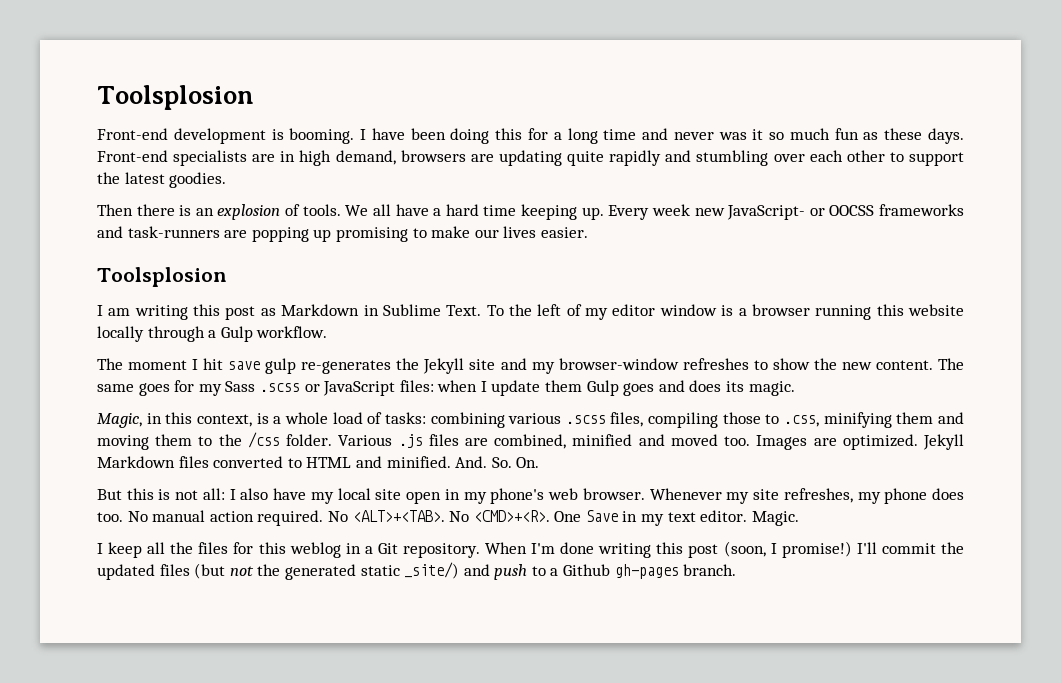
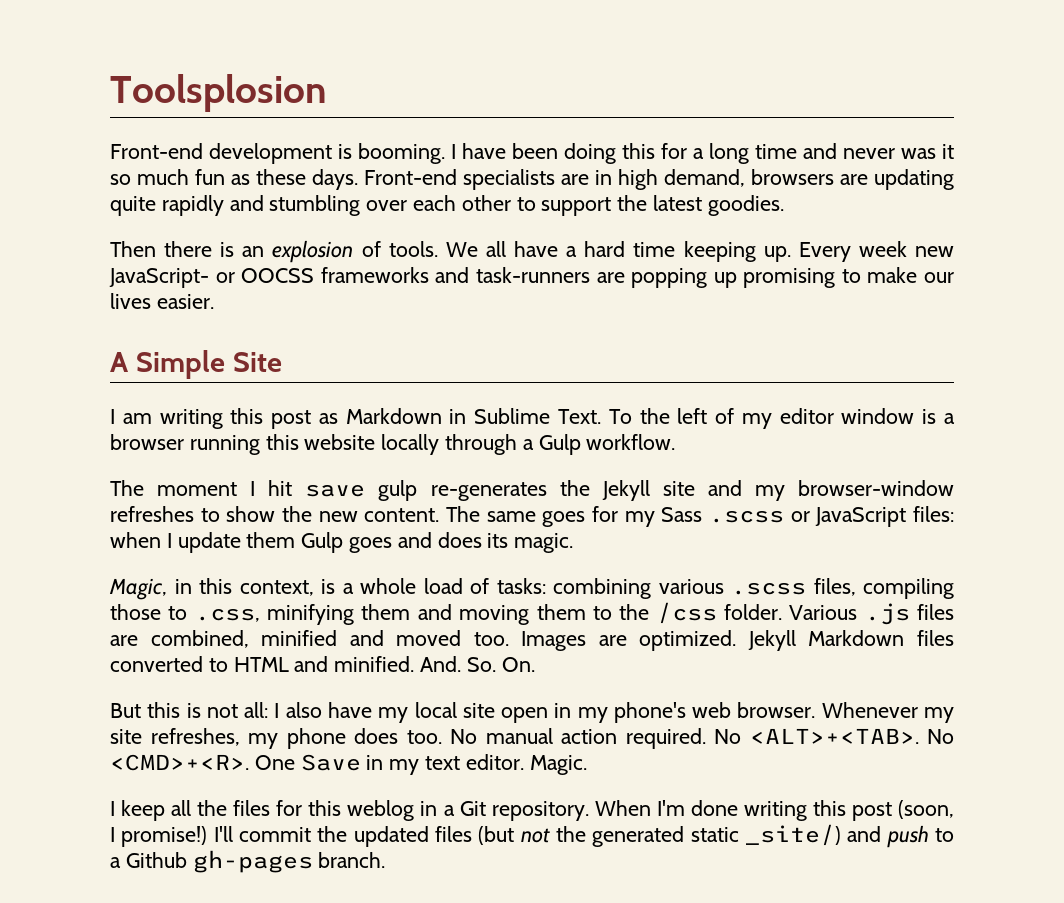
  Every week new JavaScript- or OOCSS frameworks and task-runners are popping up promising to make our lives easier.
- Toolsplosion
+ A Simple Site

